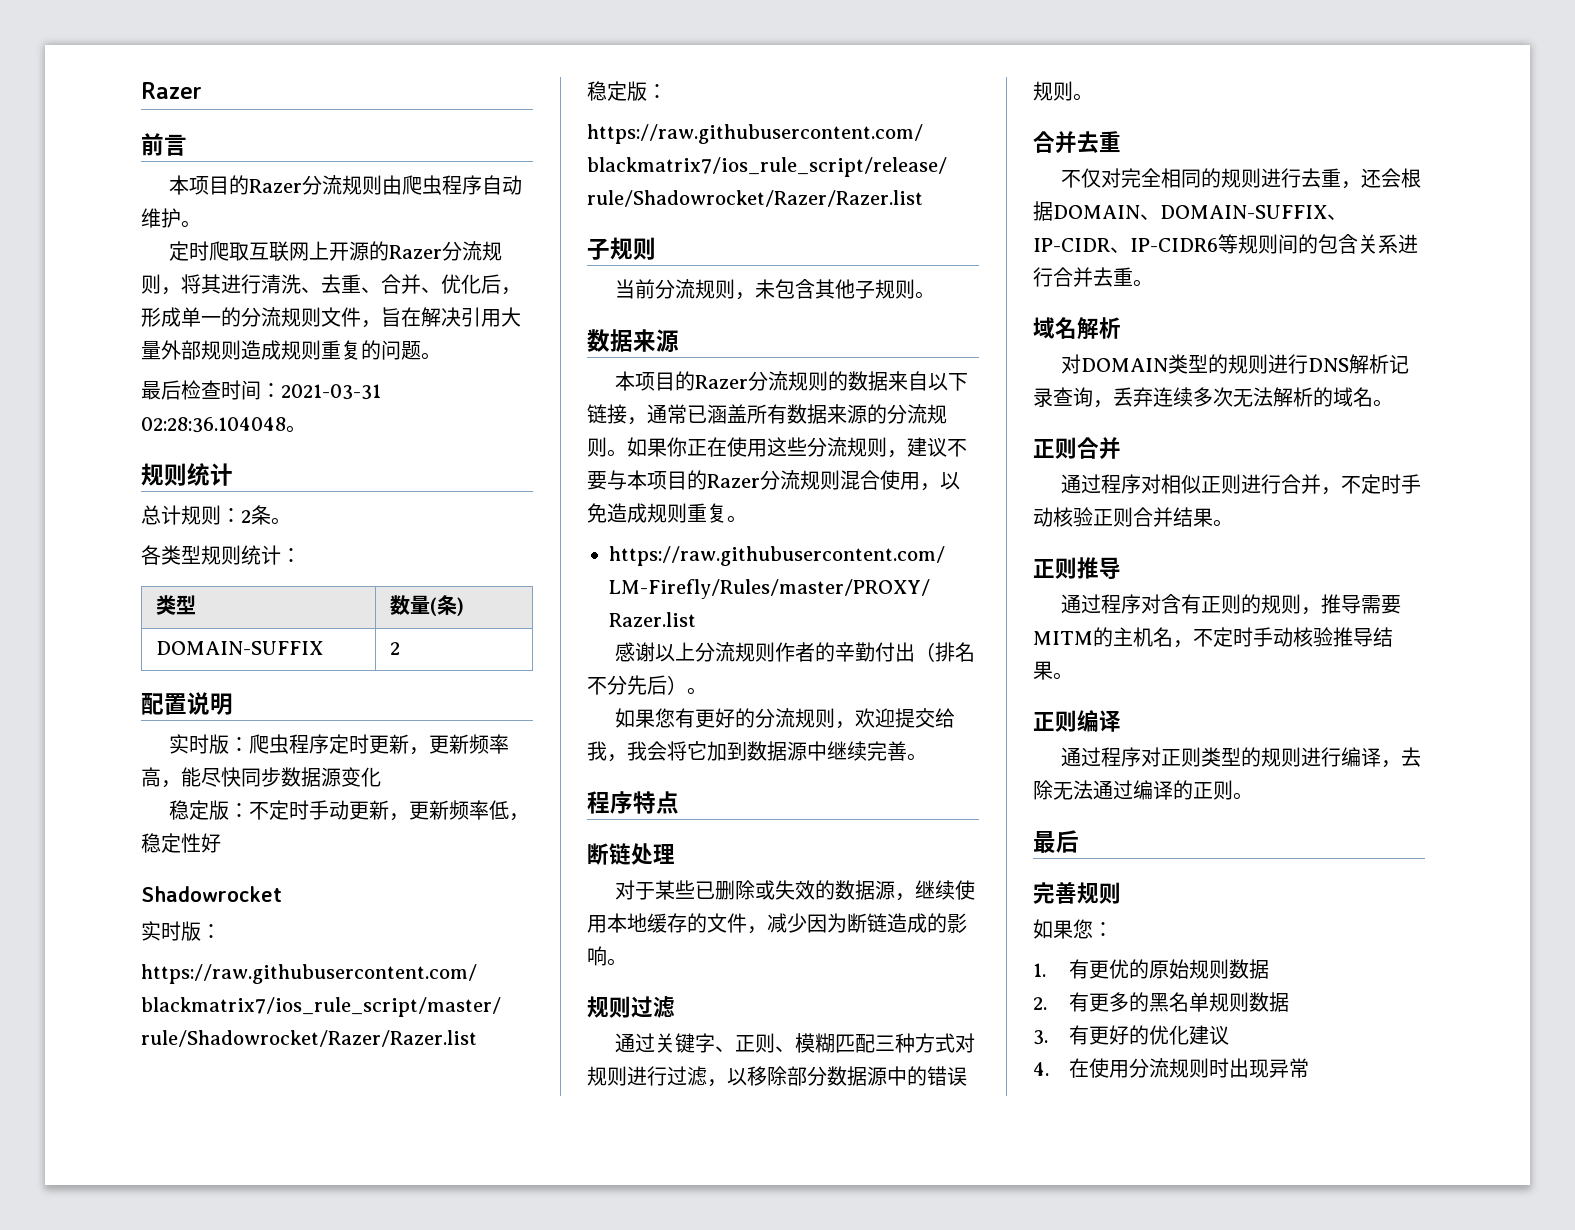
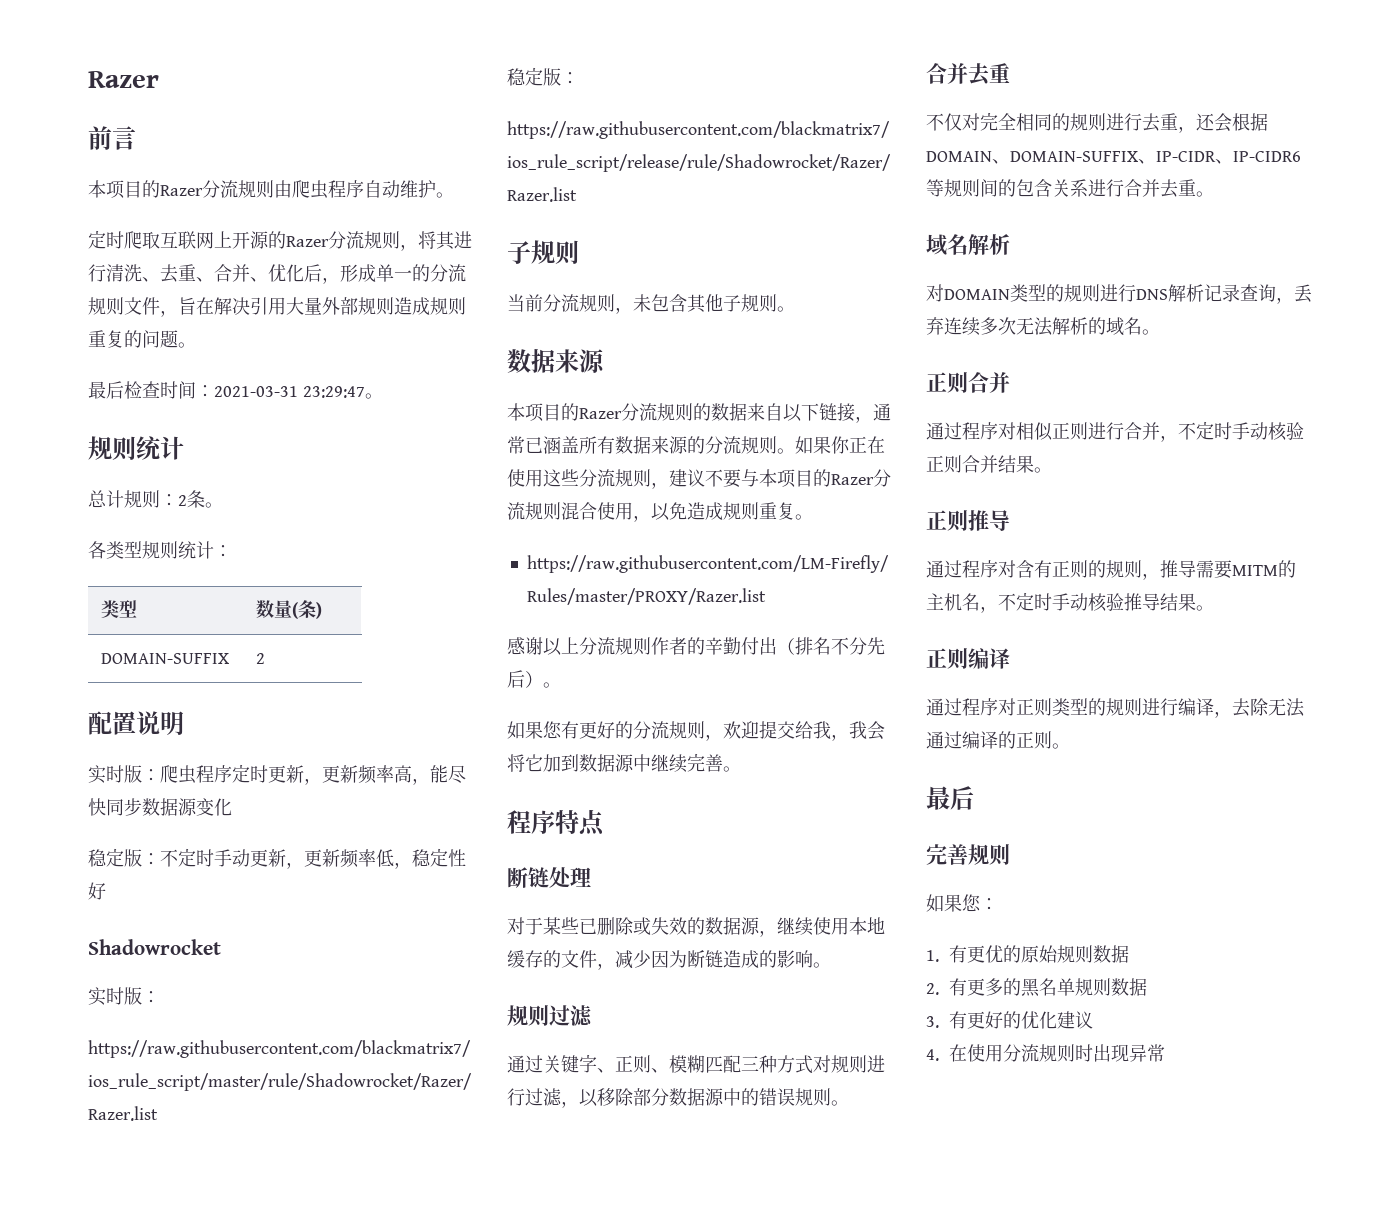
- 最后检查时间：2021-03-31 02:28:36.104048。
+ 最后检查时间：2021-03-31 23:29:47。

